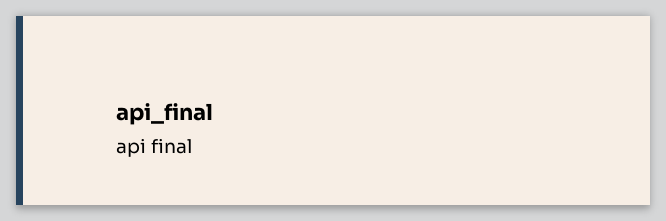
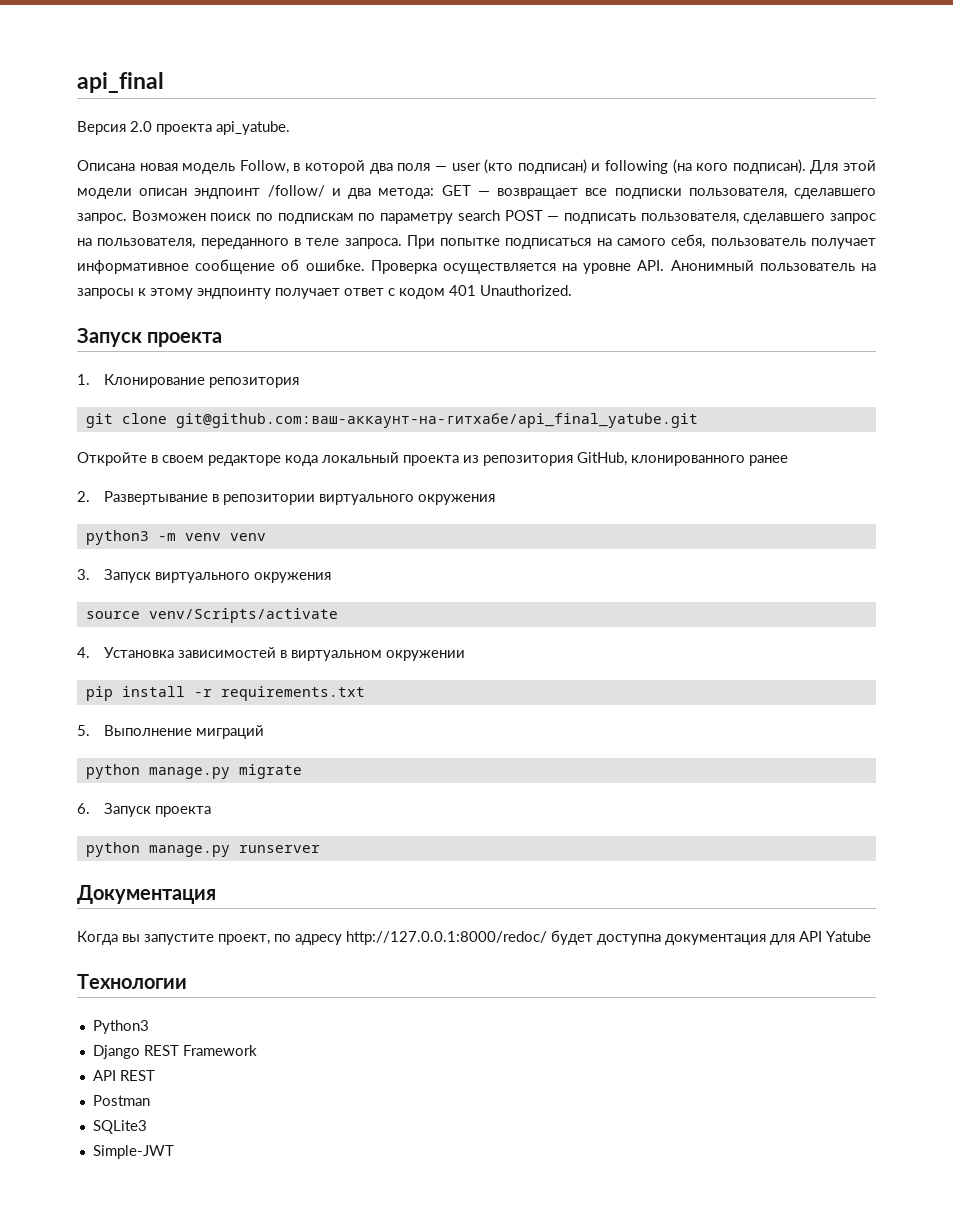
- api final
+ Версия 2.0 проекта api_yatube.
+ Описана новая модель Follow, в которой два поля — user (кто подписан) и following (на кого подписан). Для этой модели описан эндпоинт /follow/ и два метода: GET — возвращает все подписки пользователя, сделавшего запрос. Возможен поиск по подпискам по параметру search POST — подписать пользователя, сделавшего запрос на пользователя, переданного в теле запроса. При попытке подписаться на самого себя, пользователь получает информативное сообщение об ошибке. Проверка осуществляется на уровне API. Анонимный пользователь на запросы к этому эндпоинту получает ответ с кодом 401 Unauthorized.
+ Запуск проекта
+ 1. Клонирование репозитория
+ git clone git@github.com:ваш-аккаунт-на-гитхабе/api_final_yatube.git
+ Откройте в своем редакторе кода локальный проекта из репозитория GitHub, клонированного ранее
+ 2. Развертывание в репозитории виртуального окружения
+ python3 -m venv venv
+ 3. Запуск виртуального окружения
+ source venv/Scripts/activate
+ 4. Установка зависимостей в виртуальном окружении
+ pip install -r requirements.txt
+ 5. Выполнение миграций
+ python manage.py migrate
+ 6. Запуск проекта
+ python manage.py runserver
+ Документация
+ Когда вы запустите проект, по адресу http://127.0.0.1:8000/redoc/ будет доступна документация для API Yatube
+ Технологии
+ Python3
+ Django REST Framework
+ API REST
+ Postman
+ SQLite3
+ Simple-JWT

